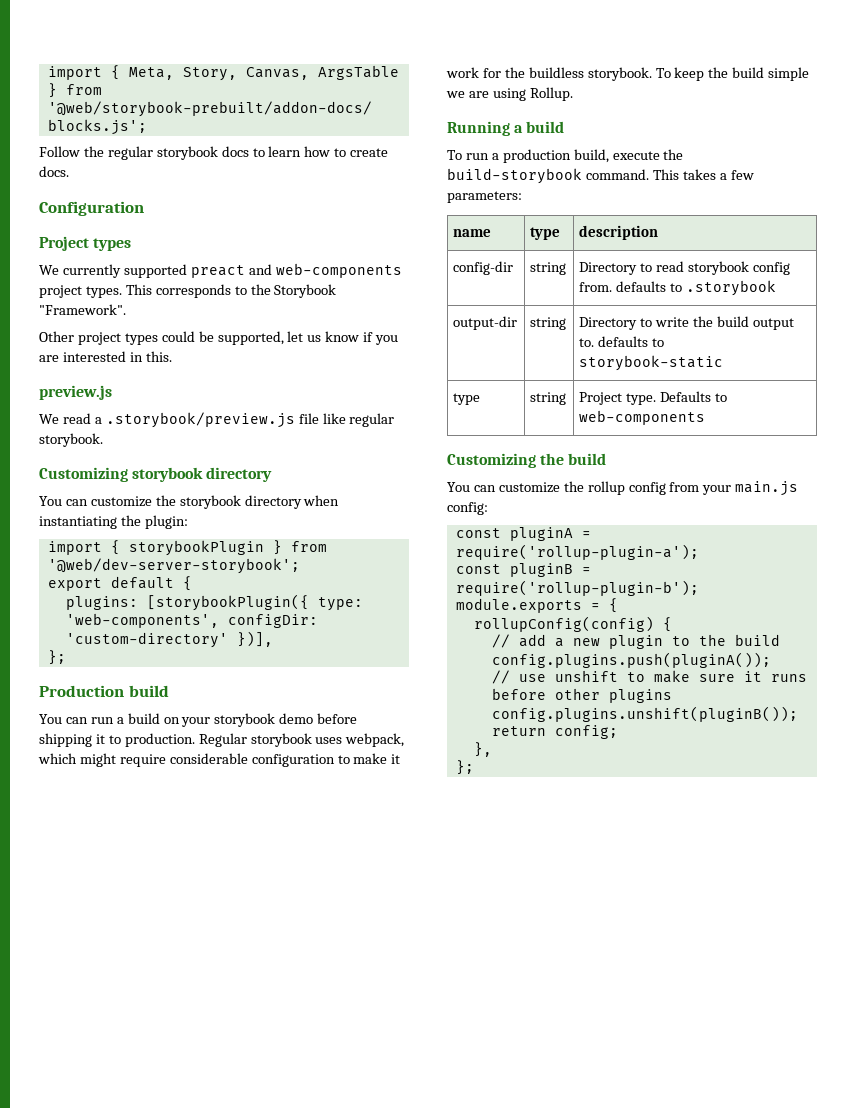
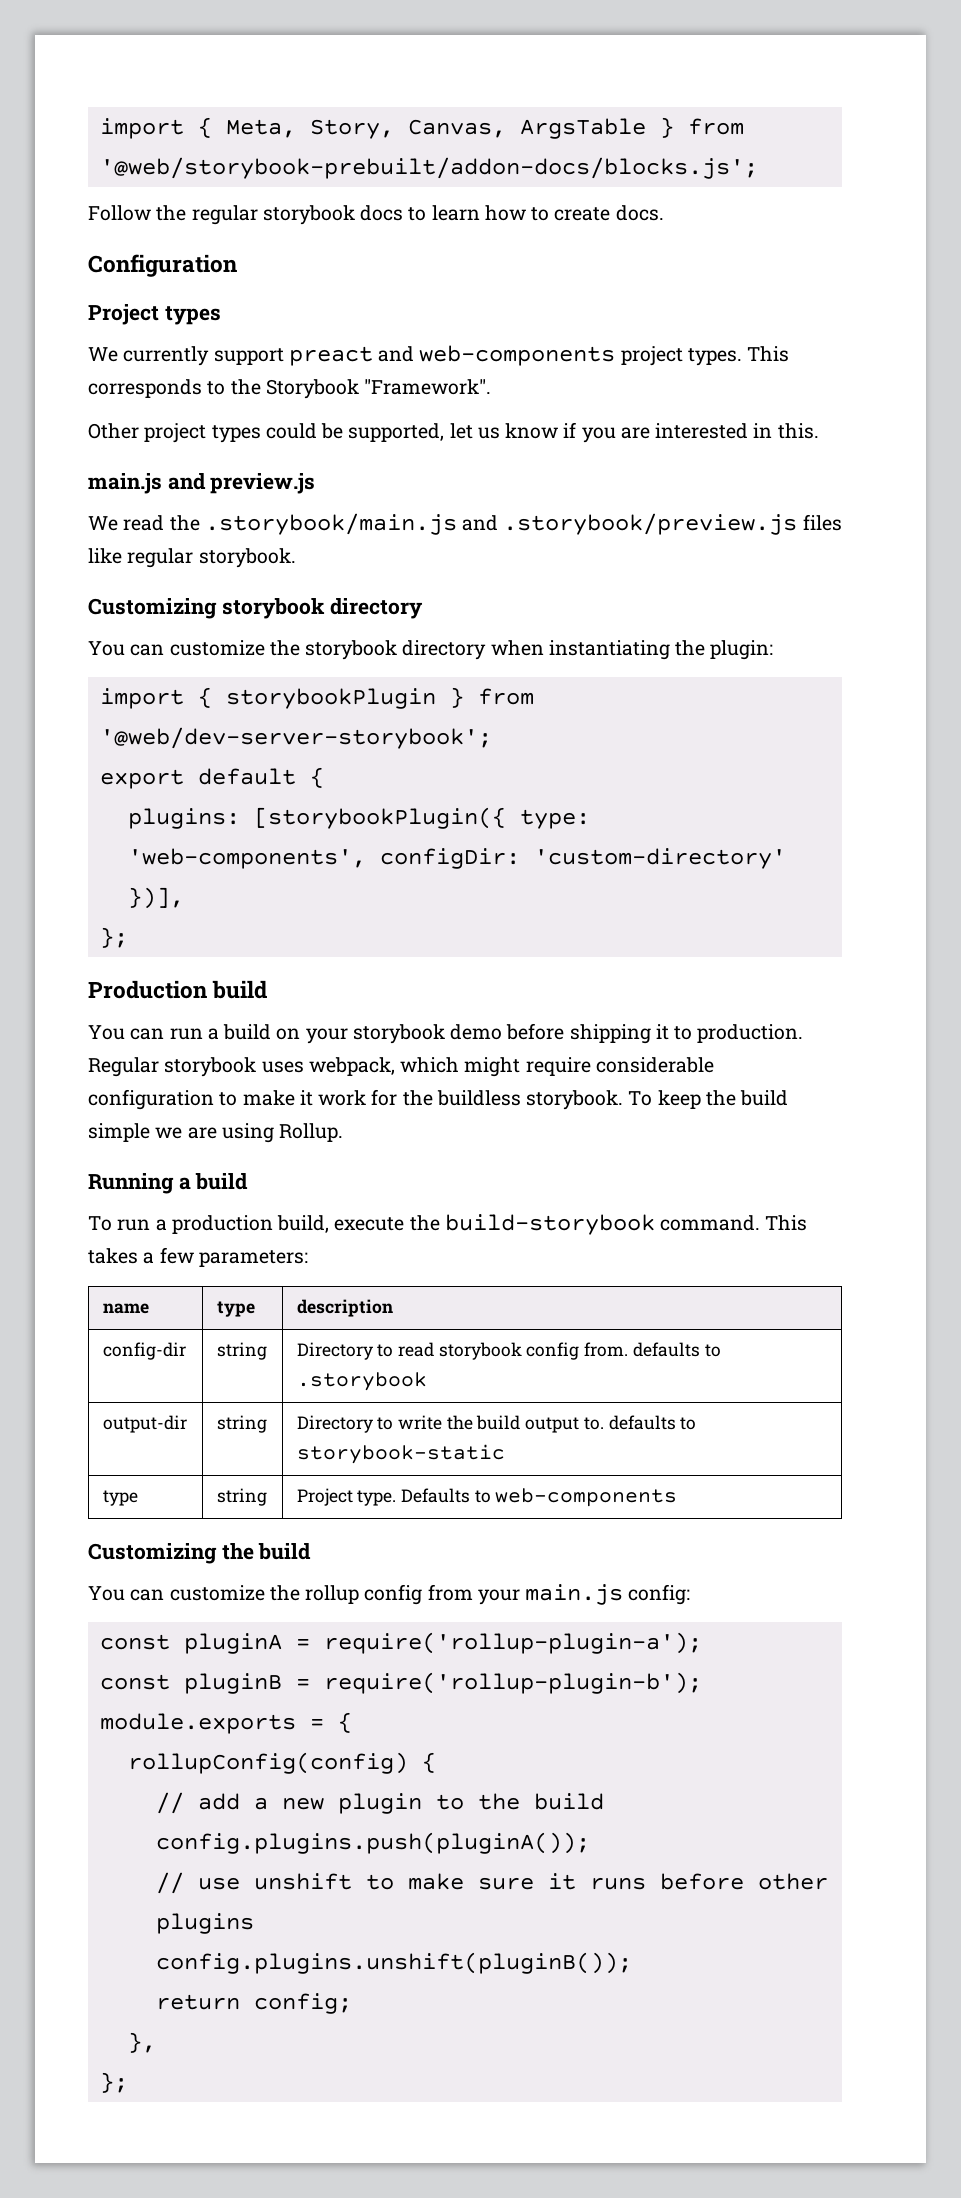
- We currently supported preact and web-components project types.
+ We currently support preact and web-components project types.
- preview.js
+ main.js and preview.js
- We read a .storybook/preview.js file like regular storybook.
+ We read the .storybook/main.js and .storybook/preview.js files like regular storybook.

